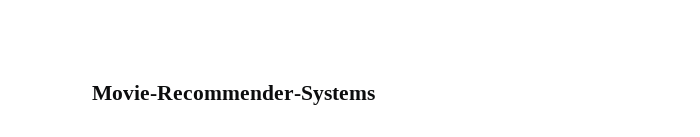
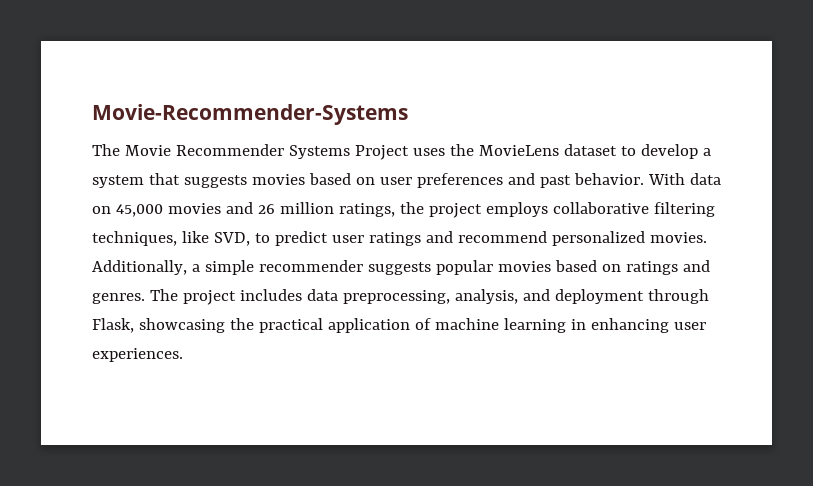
+ The Movie Recommender Systems Project uses the MovieLens dataset to develop a system that suggests movies based on user preferences and past behavior. With data on 45,000 movies and 26 million ratings, the project employs collaborative filtering techniques, like SVD, to predict user ratings and recommend personalized movies. Additionally, a simple recommender suggests popular movies based on ratings and genres. The project includes data preprocessing, analysis, and deployment through Flask, showcasing the practical application of machine learning in enhancing user experiences.

